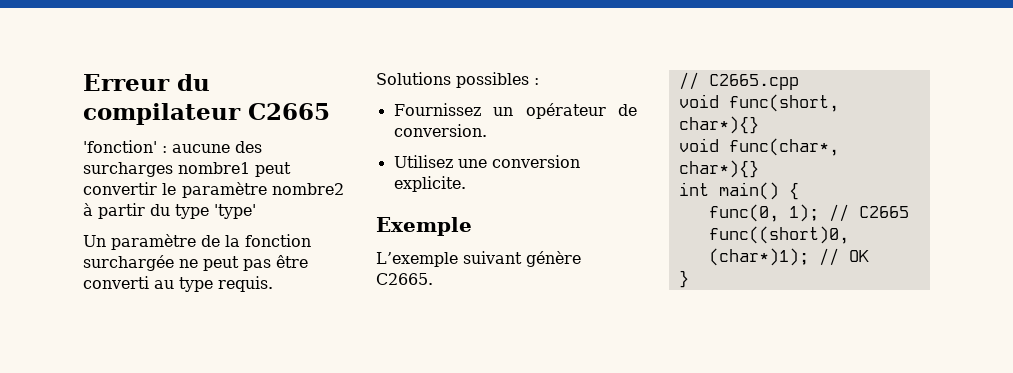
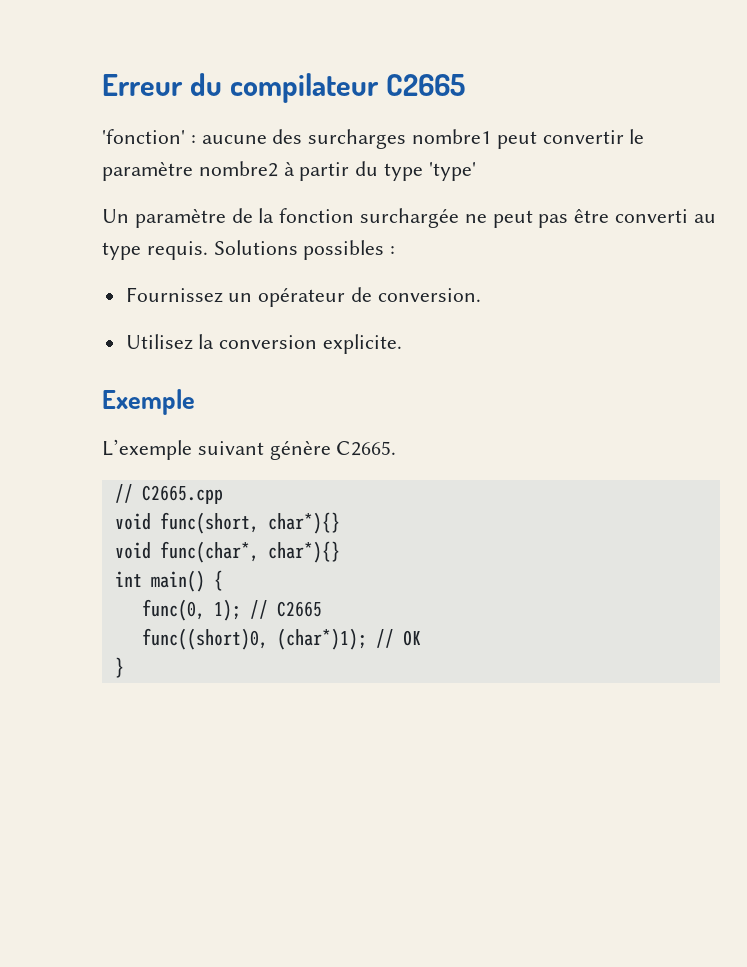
- Utilisez une conversion explicite.
+ Utilisez la conversion explicite.

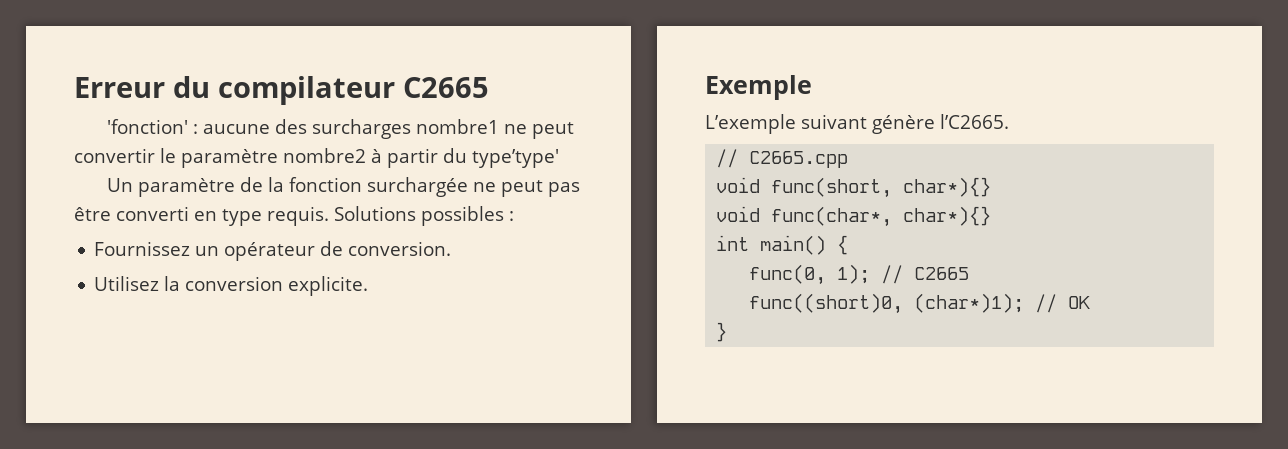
- 'fonction' : aucune des surcharges nombre1 peut convertir le paramètre nombre2 à partir du type 'type'
+ 'fonction' : aucune des surcharges nombre1 ne peut convertir le paramètre nombre2 à partir du type’type'
- Un paramètre de la fonction surchargée ne peut pas être converti au type requis.
+ Un paramètre de la fonction surchargée ne peut pas être converti en type requis.
- L’exemple suivant génère C2665.
+ L’exemple suivant génère l’C2665.

